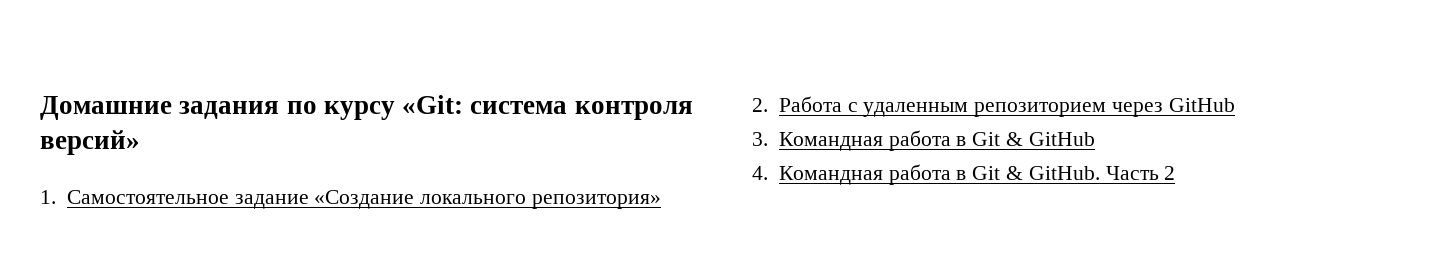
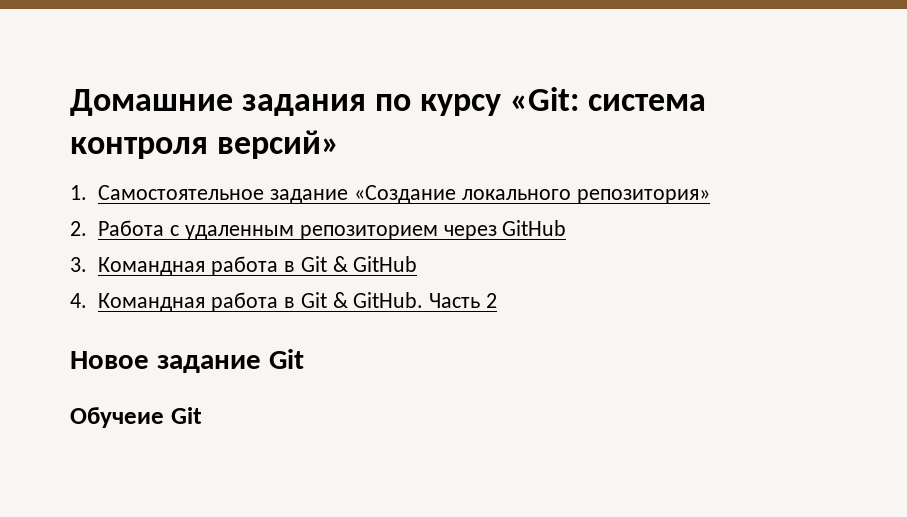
+ Новое задание Git
+ Обучеие Git

